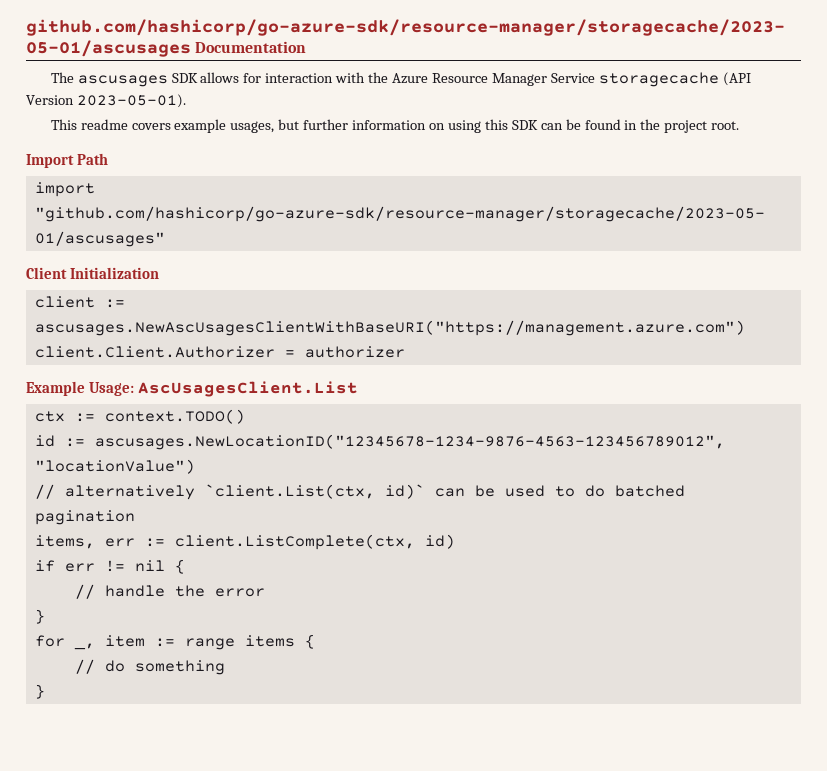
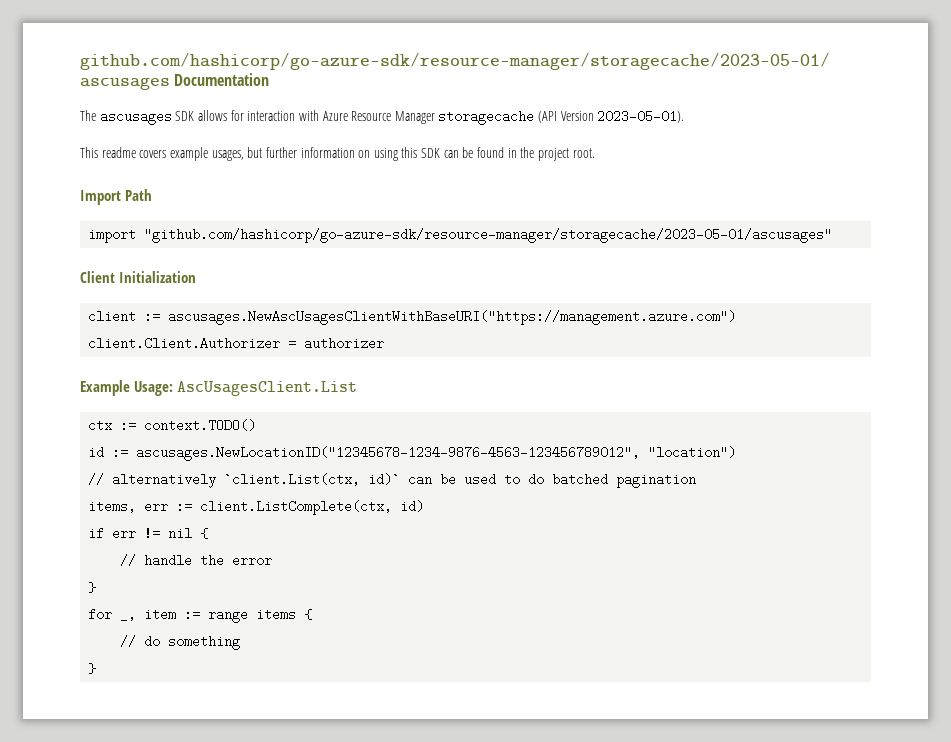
- The ascusages SDK allows for interaction with the Azure Resource Manager Service storagecache (API Version 2023-05-01).
+ The ascusages SDK allows for interaction with Azure Resource Manager storagecache (API Version 2023-05-01).
- id := ascusages.NewLocationID("12345678-1234-9876-4563-123456789012", "locationValue")
+ id := ascusages.NewLocationID("12345678-1234-9876-4563-123456789012", "location")

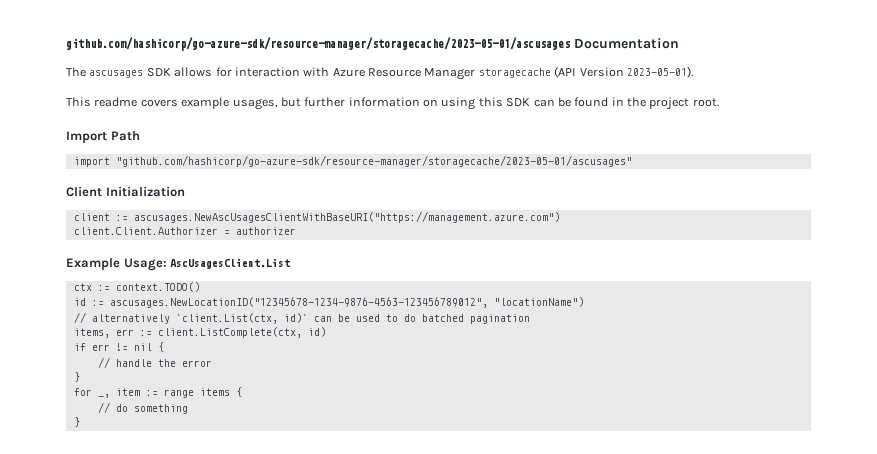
- id := ascusages.NewLocationID("12345678-1234-9876-4563-123456789012", "location")
+ id := ascusages.NewLocationID("12345678-1234-9876-4563-123456789012", "locationName")

